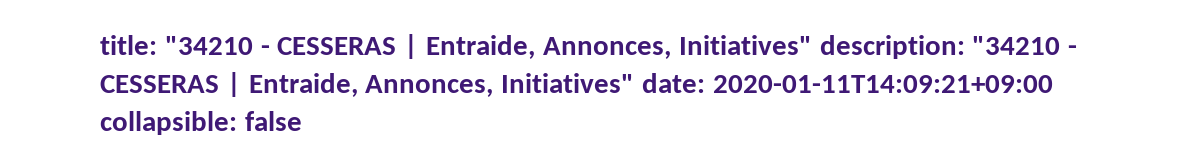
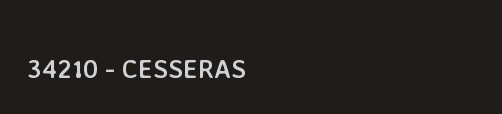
- title: "34210 - CESSERAS | Entraide, Annonces, Initiatives" description: "34210 - CESSERAS | Entraide, Annonces, Initiatives" date: 2020-01-11T14:09:21+09:00 collapsible: false
+ 34210 - CESSERAS

